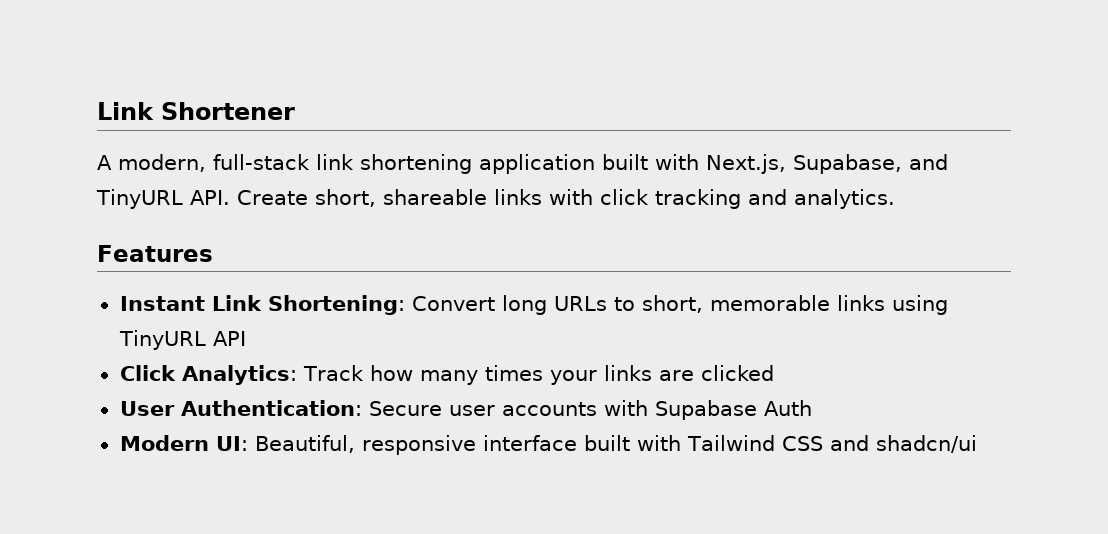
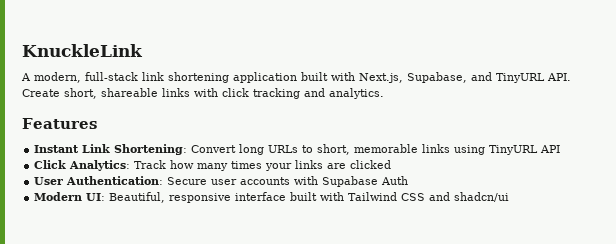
- Link Shortener
+ KnuckleLink

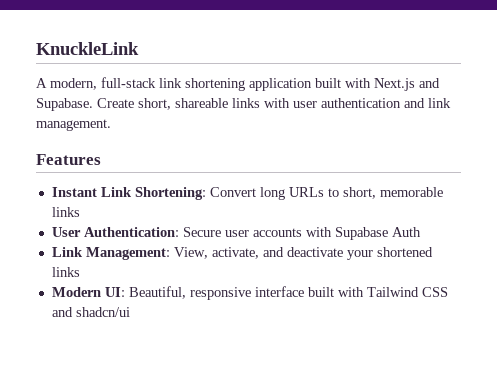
- A modern, full-stack link shortening application built with Next.js, Supabase, and TinyURL API. Create short, shareable links with click tracking and analytics.
+ A modern, full-stack link shortening application built with Next.js and Supabase. Create short, shareable links with user authentication and link management.
- Instant Link Shortening: Convert long URLs to short, memorable links using TinyURL API
- Click Analytics: Track how many times your links are clicked
+ Instant Link Shortening: Convert long URLs to short, memorable links
+ Link Management: View, activate, and deactivate your shortened links

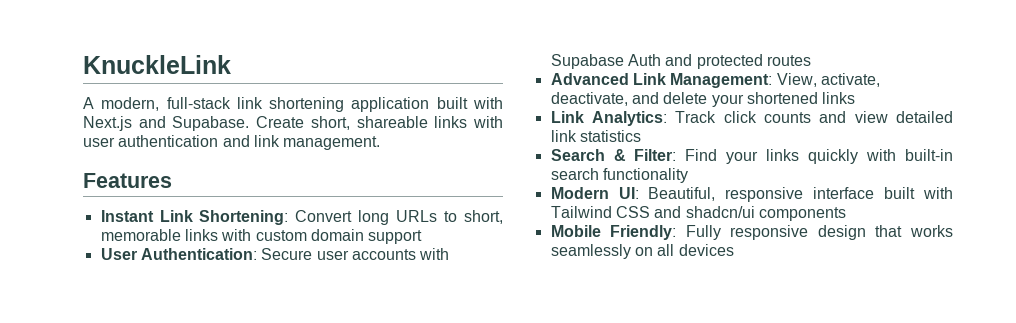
- Instant Link Shortening: Convert long URLs to short, memorable links
+ Instant Link Shortening: Convert long URLs to short, memorable links with custom domain support
- User Authentication: Secure user accounts with Supabase Auth
- Link Management: View, activate, and deactivate your shortened links
+ User Authentication: Secure user accounts with Supabase Auth and protected routes
+ Advanced Link Management: View, activate, deactivate, and delete your shortened links
+ Link Analytics: Track click counts and view detailed link statistics
+ Search & Filter: Find your links quickly with built-in search functionality
- Modern UI: Beautiful, responsive interface built with Tailwind CSS and shadcn/ui
+ Modern UI: Beautiful, responsive interface built with Tailwind CSS and shadcn/ui components
+ Mobile Friendly: Fully responsive design that works seamlessly on all devices

